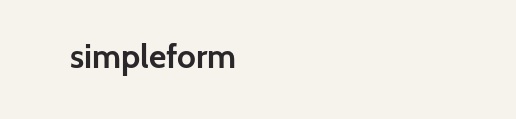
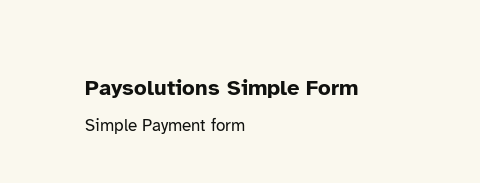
- simpleform
+ Paysolutions Simple Form
+ Simple Payment form

